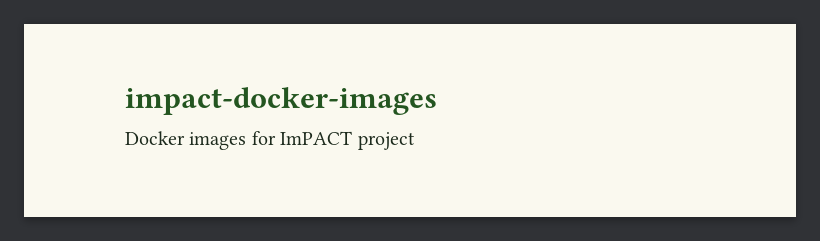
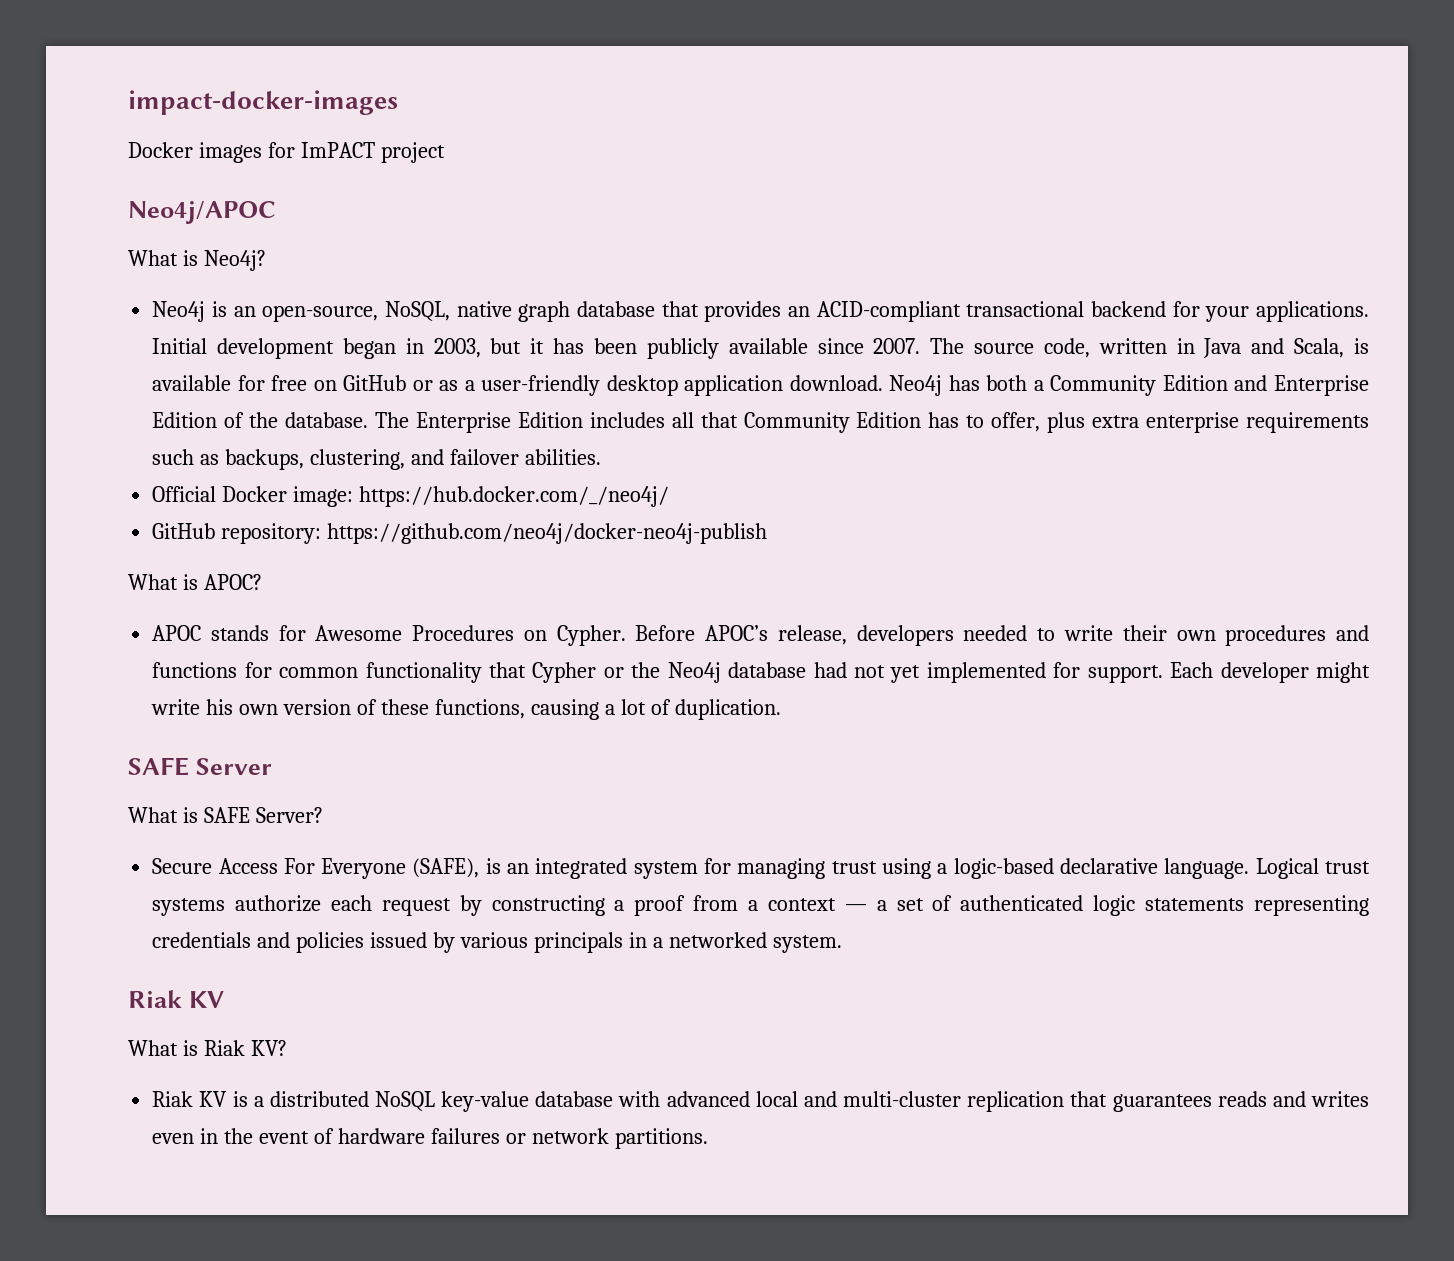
+ Neo4j/APOC
+ What is Neo4j?
+ Neo4j is an open-source, NoSQL, native graph database that provides an ACID-compliant transactional backend for your applications. Initial development began in 2003, but it has been publicly available since 2007. The source code, written in Java and Scala, is available for free on GitHub or as a user-friendly desktop application download. Neo4j has both a Community Edition and Enterprise Edition of the database. The Enterprise Edition includes all that Community Edition has to offer, plus extra enterprise requirements such as backups, clustering, and failover abilities.
+ Official Docker image: https://hub.docker.com/_/neo4j/
+ GitHub repository: https://github.com/neo4j/docker-neo4j-publish
+ What is APOC?
+ APOC stands for Awesome Procedures on Cypher. Before APOC’s release, developers needed to write their own procedures and functions for common functionality that Cypher or the Neo4j database had not yet implemented for support. Each developer might write his own version of these functions, causing a lot of duplication.
+ SAFE Server
+ What is SAFE Server?
+ Secure Access For Everyone (SAFE), is an integrated system for managing trust using a logic-based declarative language. Logical trust systems authorize each request by constructing a proof from a context — a set of authenticated logic statements representing credentials and policies issued by various principals in a networked system.
+ Riak KV
+ What is Riak KV?
+ Riak KV is a distributed NoSQL key-value database with advanced local and multi-cluster replication that guarantees reads and writes even in the event of hardware failures or network partitions.

